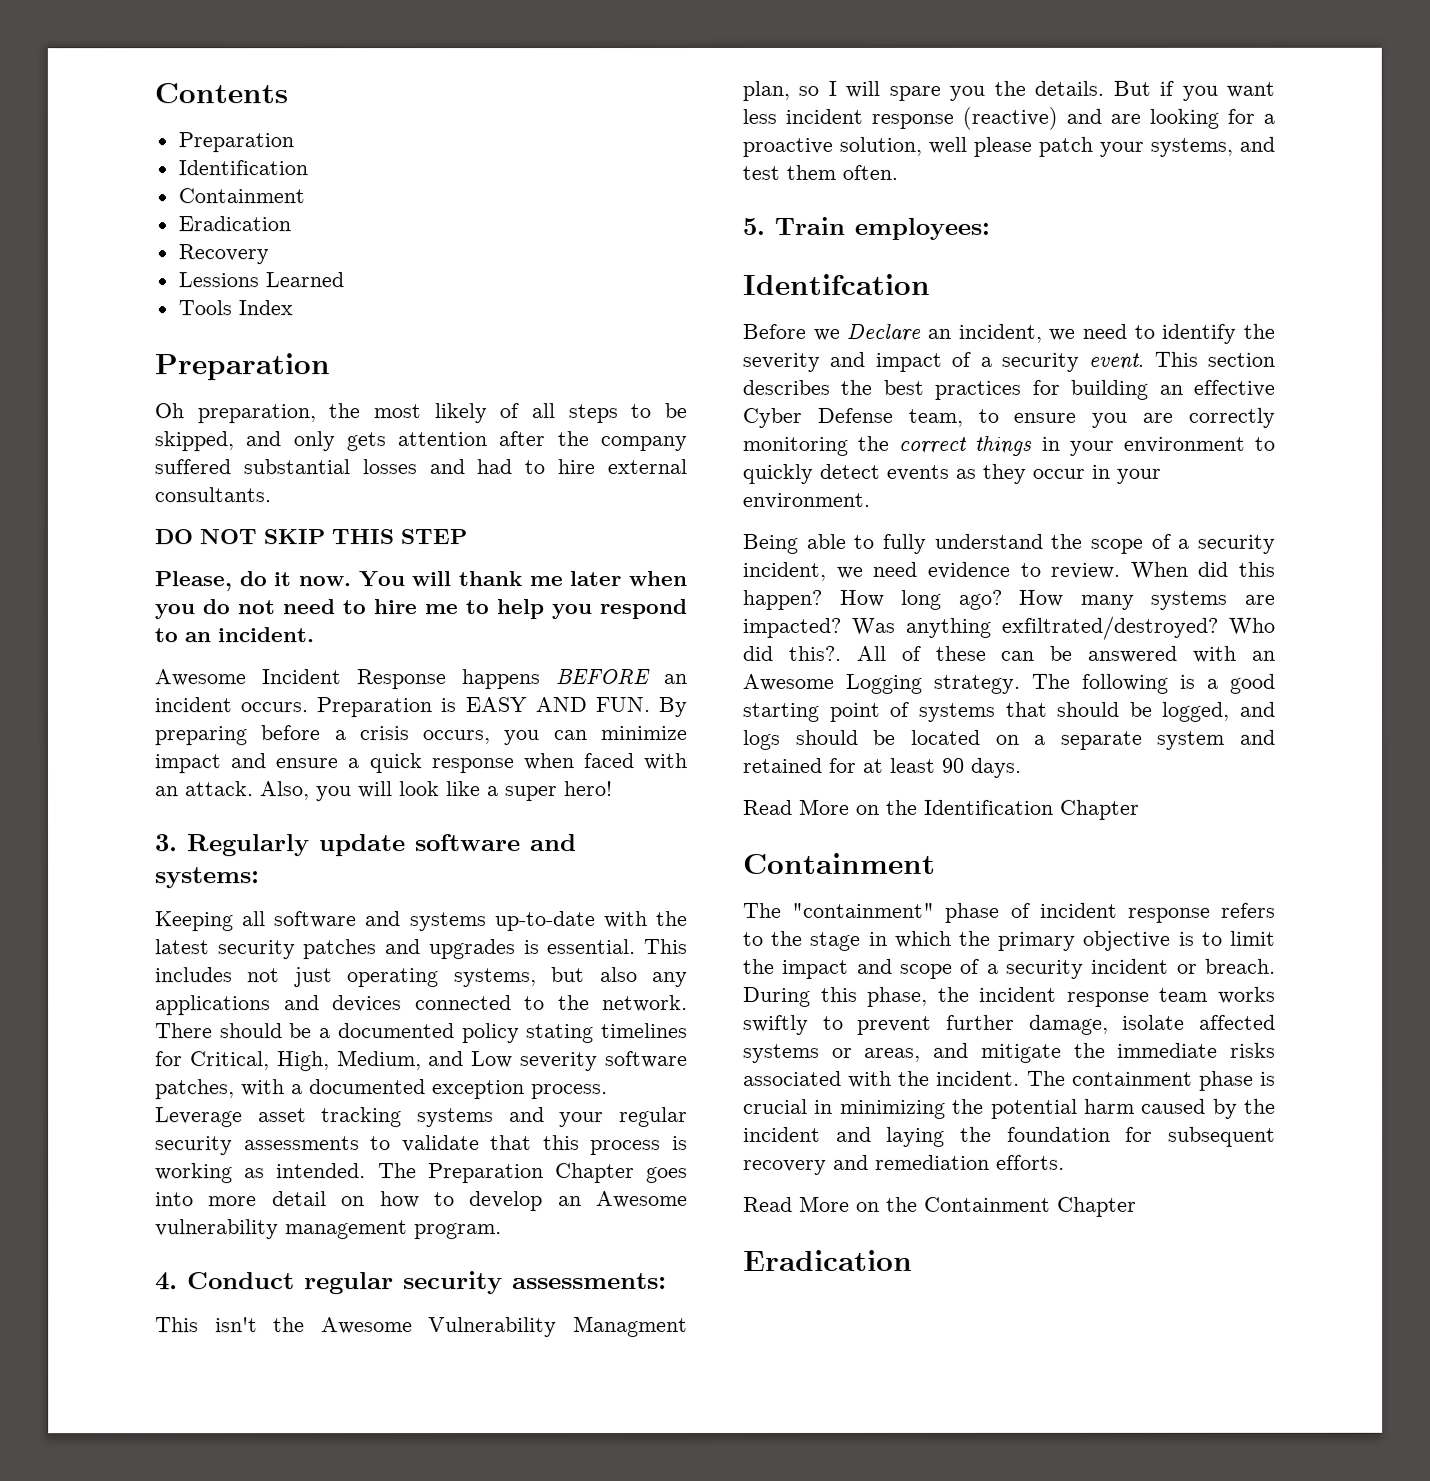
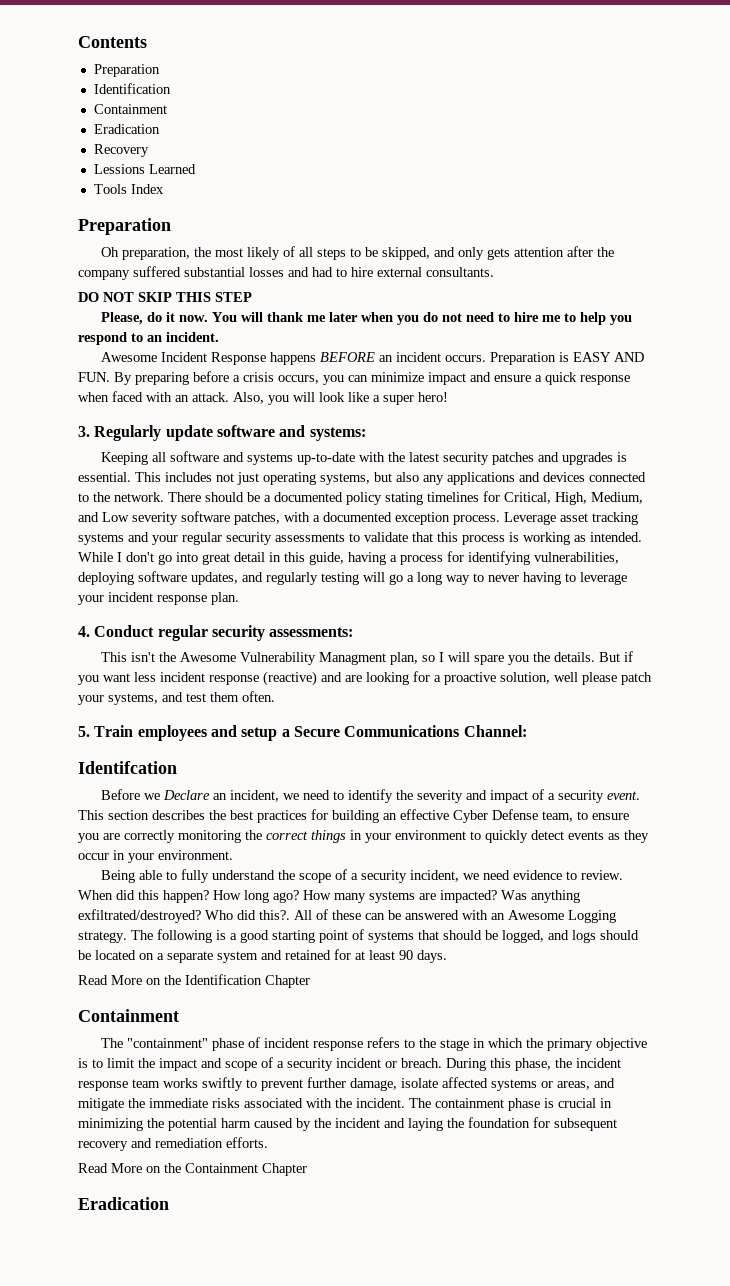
- The Preparation Chapter goes into more detail on how to develop an Awesome vulnerability management program.
+ While I don't go into great detail in this guide, having a process for identifying vulnerabilities, deploying software updates, and regularly testing will go a long way to never having to leverage your incident response plan.
- 5. Train employees:
+ 5. Train employees and setup a Secure Communications Channel:

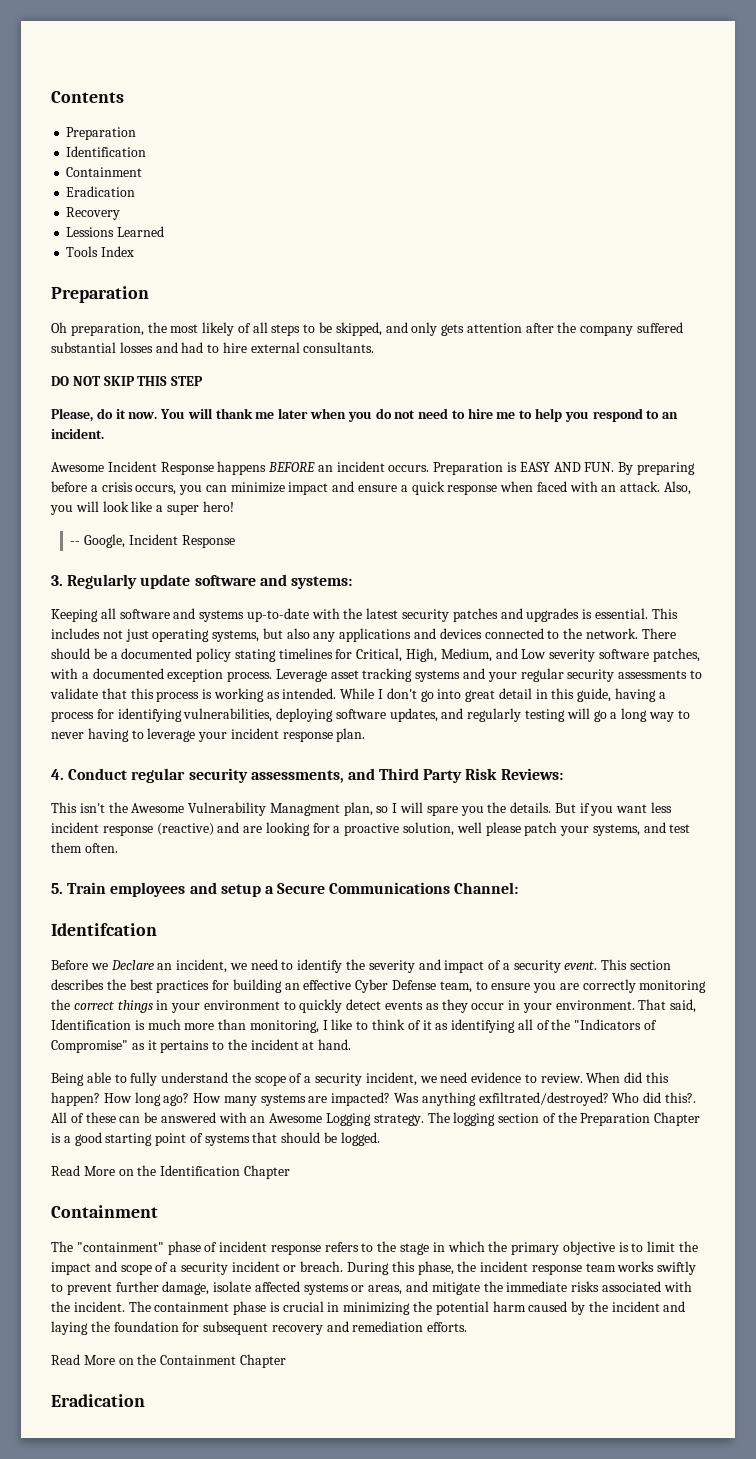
+ -- Google, Incident Response
- 4. Conduct regular security assessments:
+ 4. Conduct regular security assessments, and Third Party Risk Reviews:
+ That said, Identification is much more than monitoring, I like to think of it as identifying all of the "Indicators of Compromise" as it pertains to the incident at hand.
- The following is a good starting point of systems that should be logged, and logs should be located on a separate system and retained for at least 90 days.
+ The logging section of the Preparation Chapter is a good starting point of systems that should be logged.

